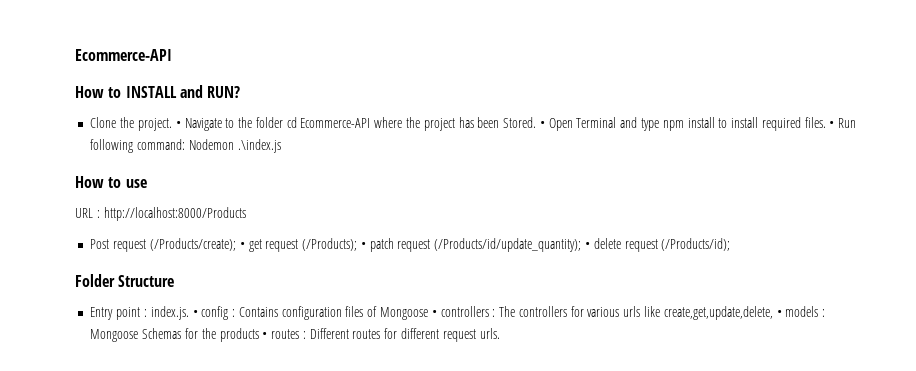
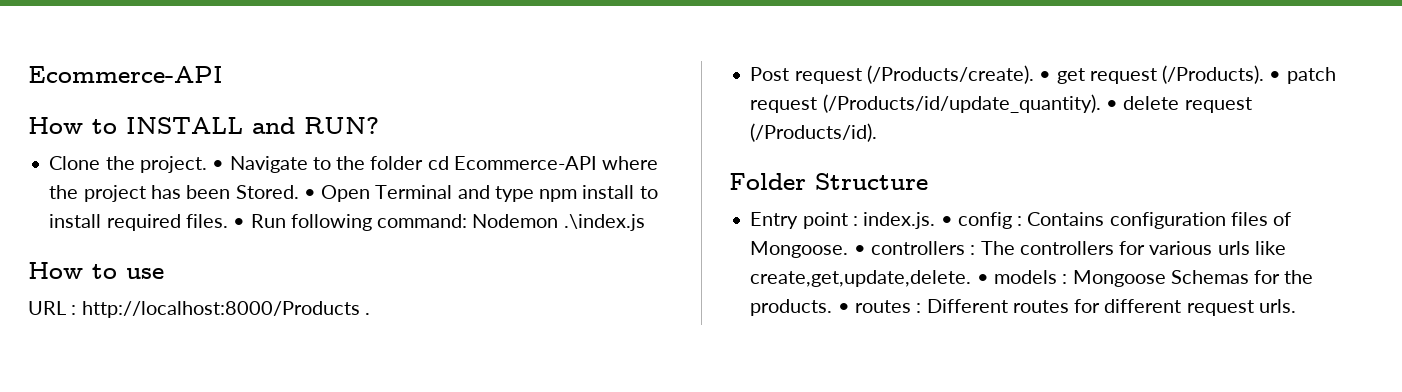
- URL : http://localhost:8000/Products
+ URL : http://localhost:8000/Products .
- Post request (/Products/create); • get request (/Products); • patch request (/Products/id/update_quantity); • delete request (/Products/id);
+ Post request (/Products/create). • get request (/Products). • patch request (/Products/id/update_quantity). • delete request (/Products/id).
- Entry point : index.js. • config : Contains configuration files of Mongoose • controllers : The controllers for various urls like create,get,update,delete, • models : Mongoose Schemas for the products • routes : Different routes for different request urls.
+ Entry point : index.js. • config : Contains configuration files of Mongoose. • controllers : The controllers for various urls like create,get,update,delete. • models : Mongoose Schemas for the products. • routes : Different routes for different request urls.

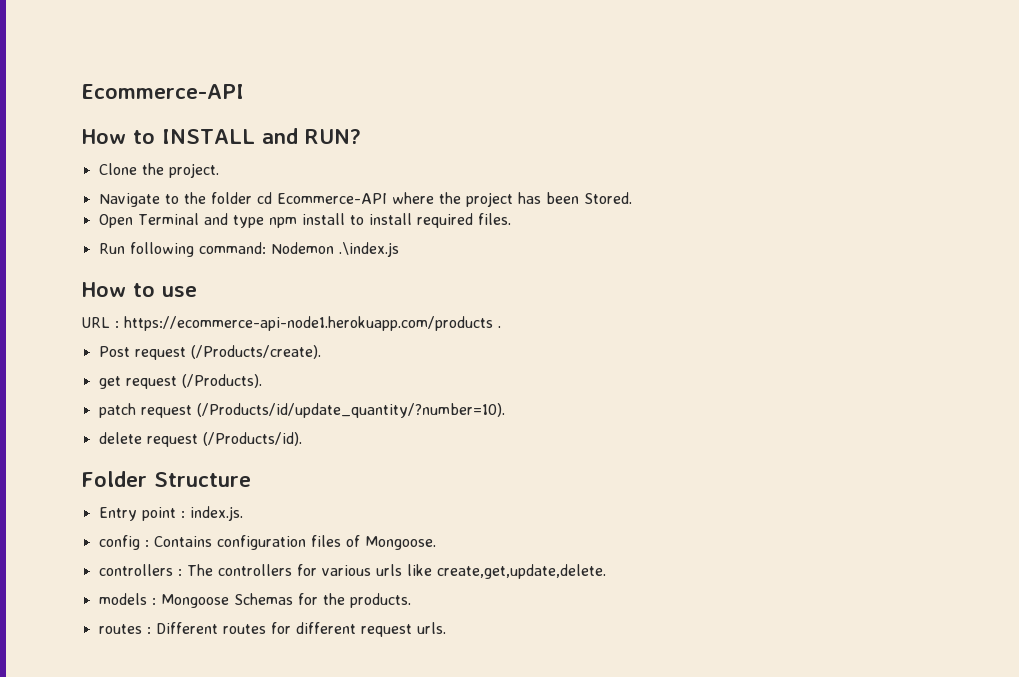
- Clone the project. • Navigate to the folder cd Ecommerce-API where the project has been Stored. • Open Terminal and type npm install to install required files. • Run following command: Nodemon .\index.js
+ Clone the project.
+ Navigate to the folder cd Ecommerce-API where the project has been Stored.
+ Open Terminal and type npm install to install required files.
+ Run following command: Nodemon .\index.js
- URL : http://localhost:8000/Products .
+ URL : https://ecommerce-api-node1.herokuapp.com/products .
- Post request (/Products/create). • get request (/Products). • patch request (/Products/id/update_quantity). • delete request (/Products/id).
+ Post request (/Products/create).
+ get request (/Products).
+ patch request (/Products/id/update_quantity/?number=10).
+ delete request (/Products/id).
- Entry point : index.js. • config : Contains configuration files of Mongoose. • controllers : The controllers for various urls like create,get,update,delete. • models : Mongoose Schemas for the products. • routes : Different routes for different request urls.
+ Entry point : index.js.
+ config : Contains configuration files of Mongoose.
+ controllers : The controllers for various urls like create,get,update,delete.
+ models : Mongoose Schemas for the products.
+ routes : Different routes for different request urls.

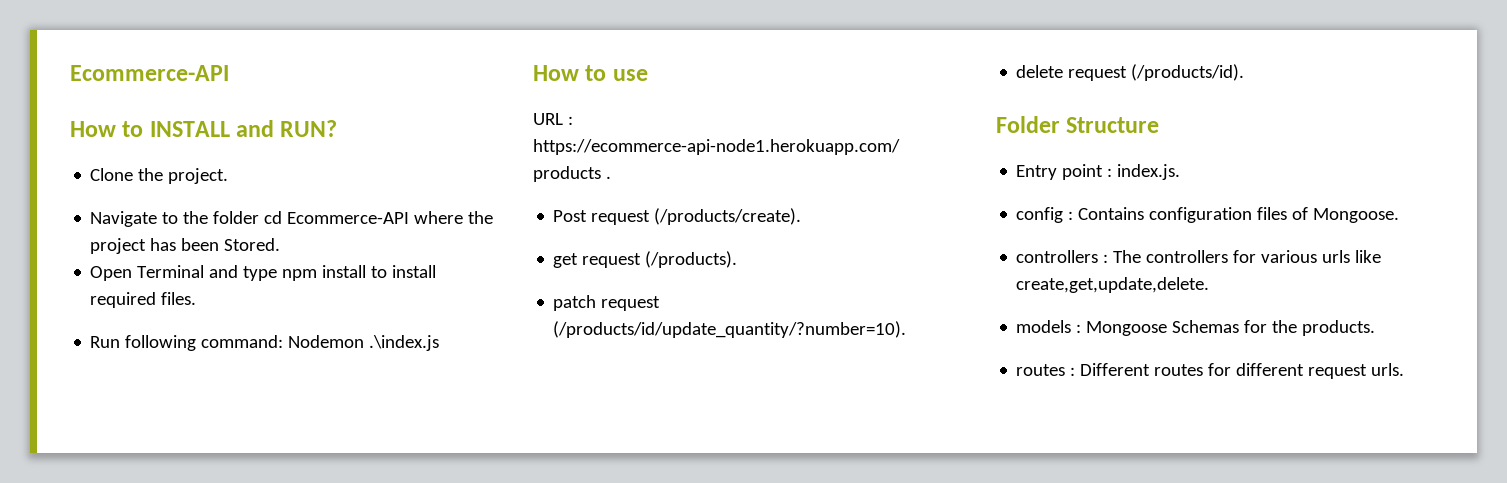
- Post request (/Products/create).
+ Post request (/products/create).
- get request (/Products).
+ get request (/products).
- patch request (/Products/id/update_quantity/?number=10).
+ patch request (/products/id/update_quantity/?number=10).
- delete request (/Products/id).
+ delete request (/products/id).

